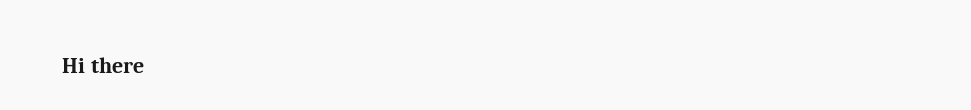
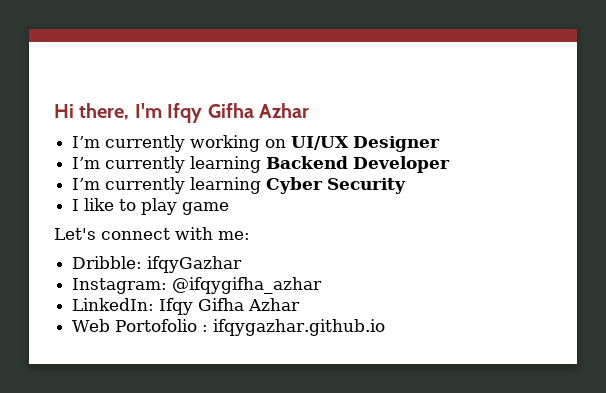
- Hi there
+ Hi there, I'm Ifqy Gifha Azhar
+ I’m currently working on UI/UX Designer
+ I’m currently learning Backend Developer
+ I’m currently learning Cyber Security
+ I like to play game
+ Let's connect with me:
+ Dribble: ifqyGazhar
+ Instagram: @ifqygifha_azhar
+ LinkedIn: Ifqy Gifha Azhar
+ Web Portofolio : ifqygazhar.github.io

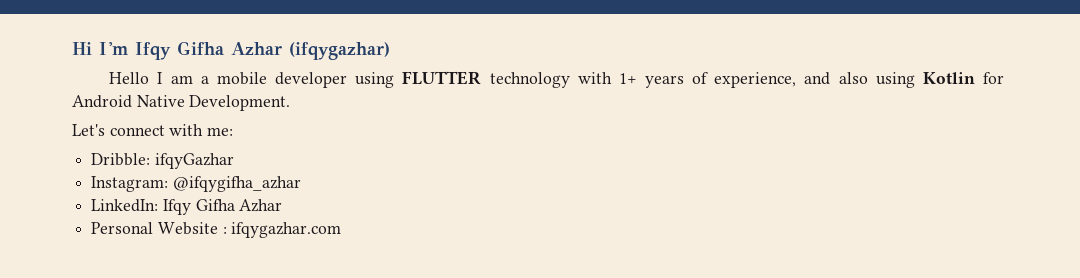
- Hi there, I'm Ifqy Gifha Azhar
- I’m currently working on UI/UX Designer
- I’m currently learning Backend Developer
- I’m currently learning Cyber Security
- I like to play game
+ Hi I'm Ifqy Gifha Azhar (ifqygazhar)
+ Hello I am a mobile developer using FLUTTER technology with 1+ years of experience, and also using Kotlin for Android Native Development.
- Web Portofolio : ifqygazhar.github.io
+ Personal Website : ifqygazhar.com

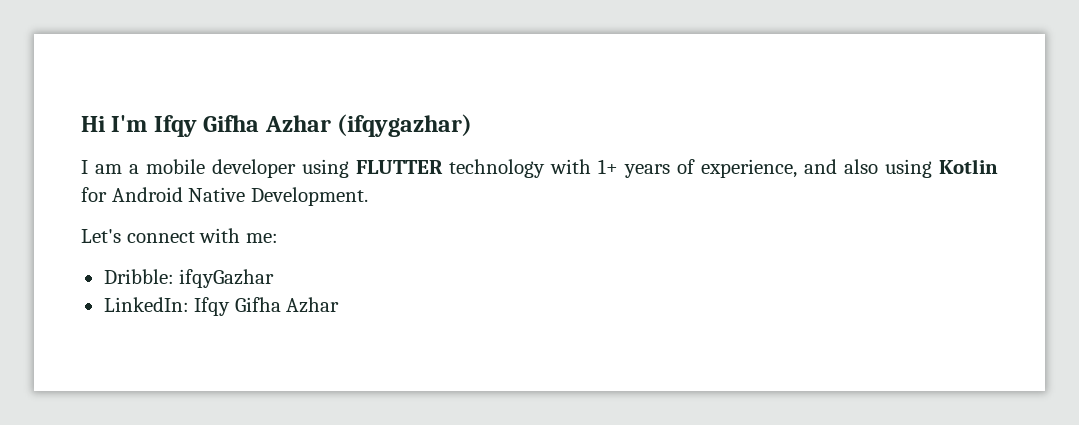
- Hello I am a mobile developer using FLUTTER technology with 1+ years of experience, and also using Kotlin for Android Native Development.
+ I am a mobile developer using FLUTTER technology with 1+ years of experience, and also using Kotlin for Android Native Development.
- Instagram: @ifqygifha_azhar
- Personal Website : ifqygazhar.com

